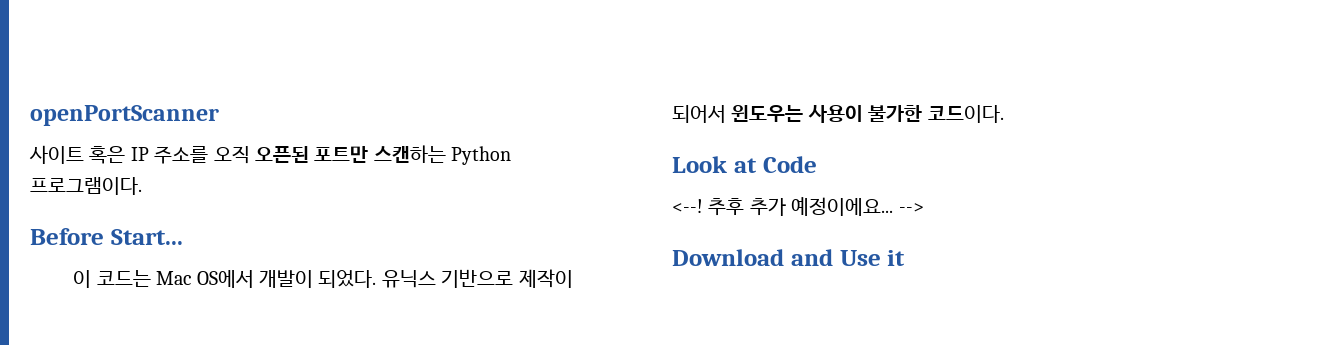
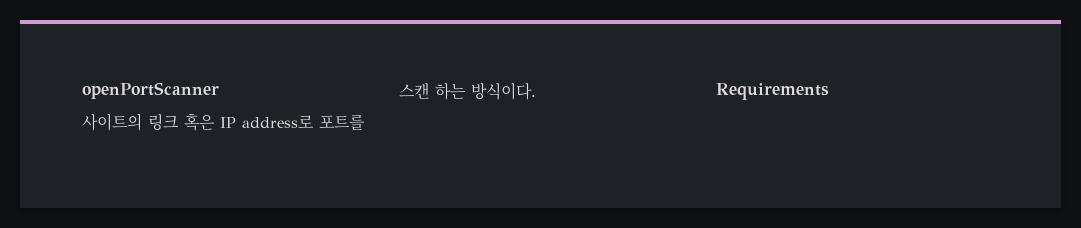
- 사이트 혹은 IP 주소를 오직 오픈된 포트만 스캔하는 Python 프로그램이다.
- Before Start...
- 이 코드는 Mac OS에서 개발이 되었다. 유닉스 기반으로 제작이 되어서 윈도우는 사용이 불가한 코드이다.
- Look at Code
- <--! 추후 추가 예정이에요... -->
- Download and Use it
+ 사이트의 링크 혹은 IP address로 포트를 스캔 하는 방식이다.
+ Requirements

